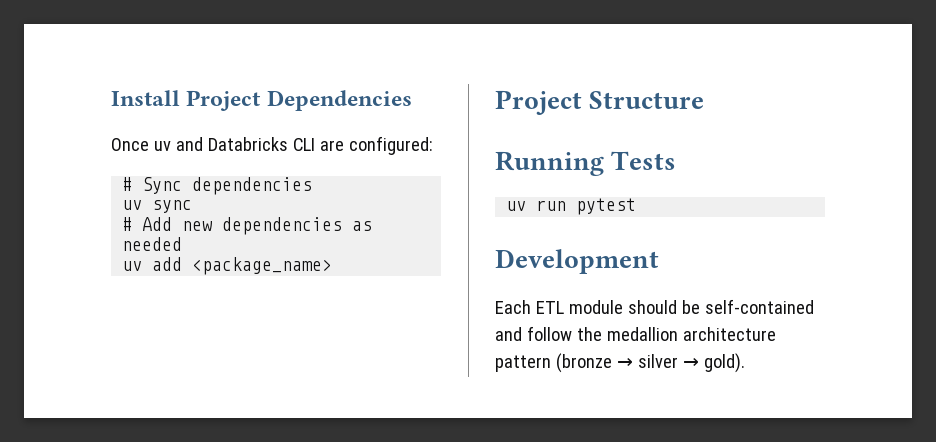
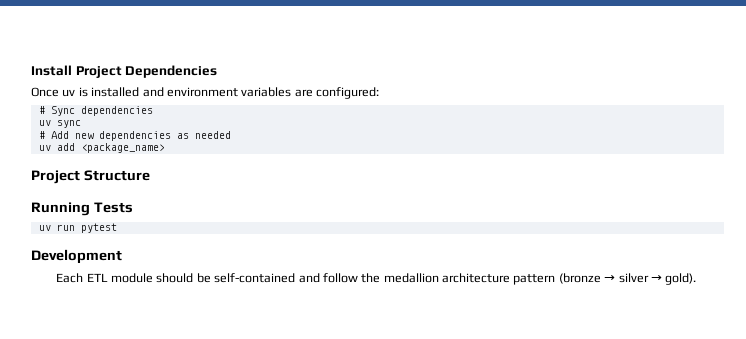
- Once uv and Databricks CLI are configured:
+ Once uv is installed and environment variables are configured:

